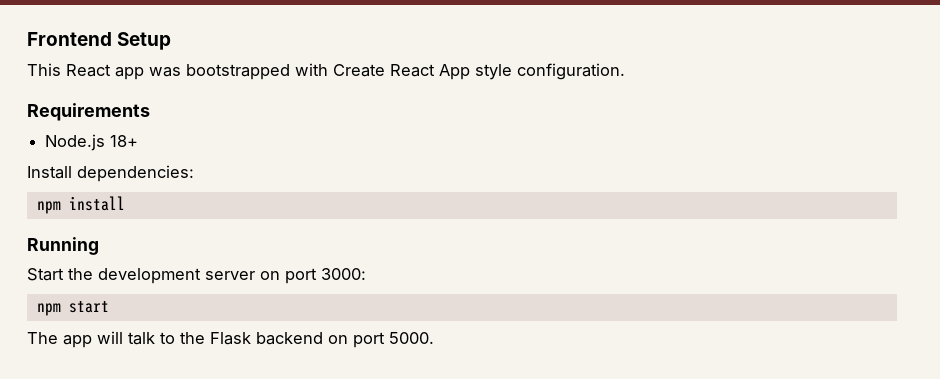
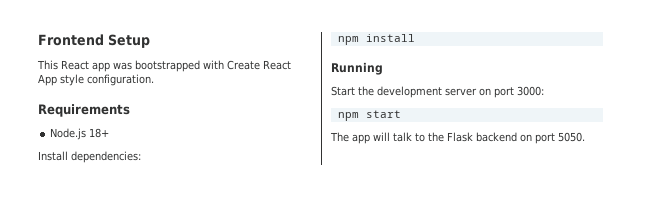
- The app will talk to the Flask backend on port 5000.
+ The app will talk to the Flask backend on port 5050.

